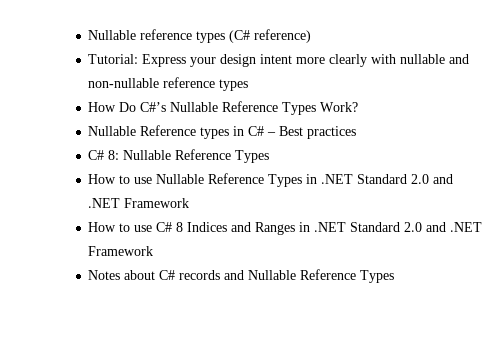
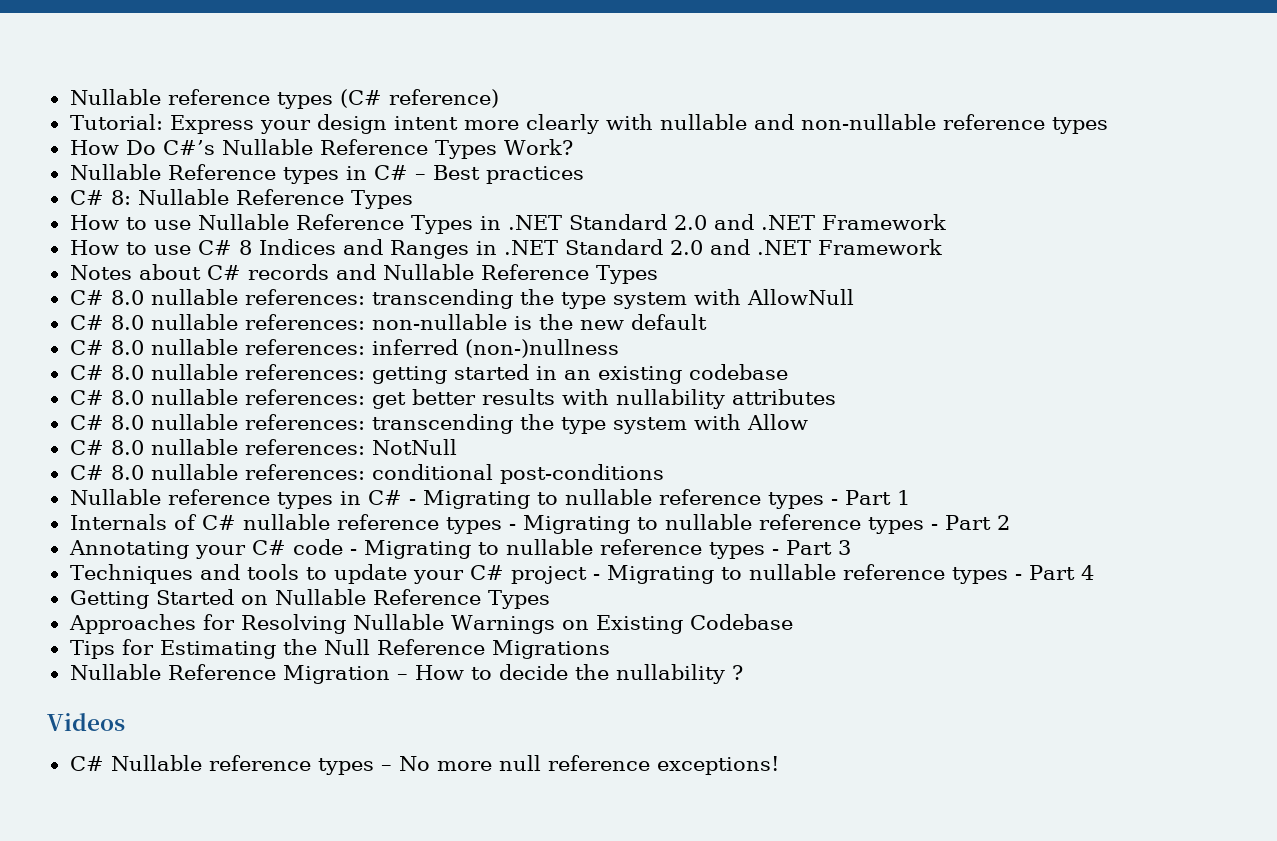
+ C# 8.0 nullable references: transcending the type system with AllowNull
+ C# 8.0 nullable references: non-nullable is the new default
+ C# 8.0 nullable references: inferred (non-)nullness
+ C# 8.0 nullable references: getting started in an existing codebase
+ C# 8.0 nullable references: get better results with nullability attributes
+ C# 8.0 nullable references: transcending the type system with Allow
+ C# 8.0 nullable references: NotNull
+ C# 8.0 nullable references: conditional post-conditions
+ Nullable reference types in C# - Migrating to nullable reference types - Part 1
+ Internals of C# nullable reference types - Migrating to nullable reference types - Part 2
+ Annotating your C# code - Migrating to nullable reference types - Part 3
+ Techniques and tools to update your C# project - Migrating to nullable reference types - Part 4
+ Getting Started on Nullable Reference Types
+ Approaches for Resolving Nullable Warnings on Existing Codebase
+ Tips for Estimating the Null Reference Migrations
+ Nullable Reference Migration – How to decide the nullability ?
+ Videos
+ C# Nullable reference types – No more null reference exceptions!

